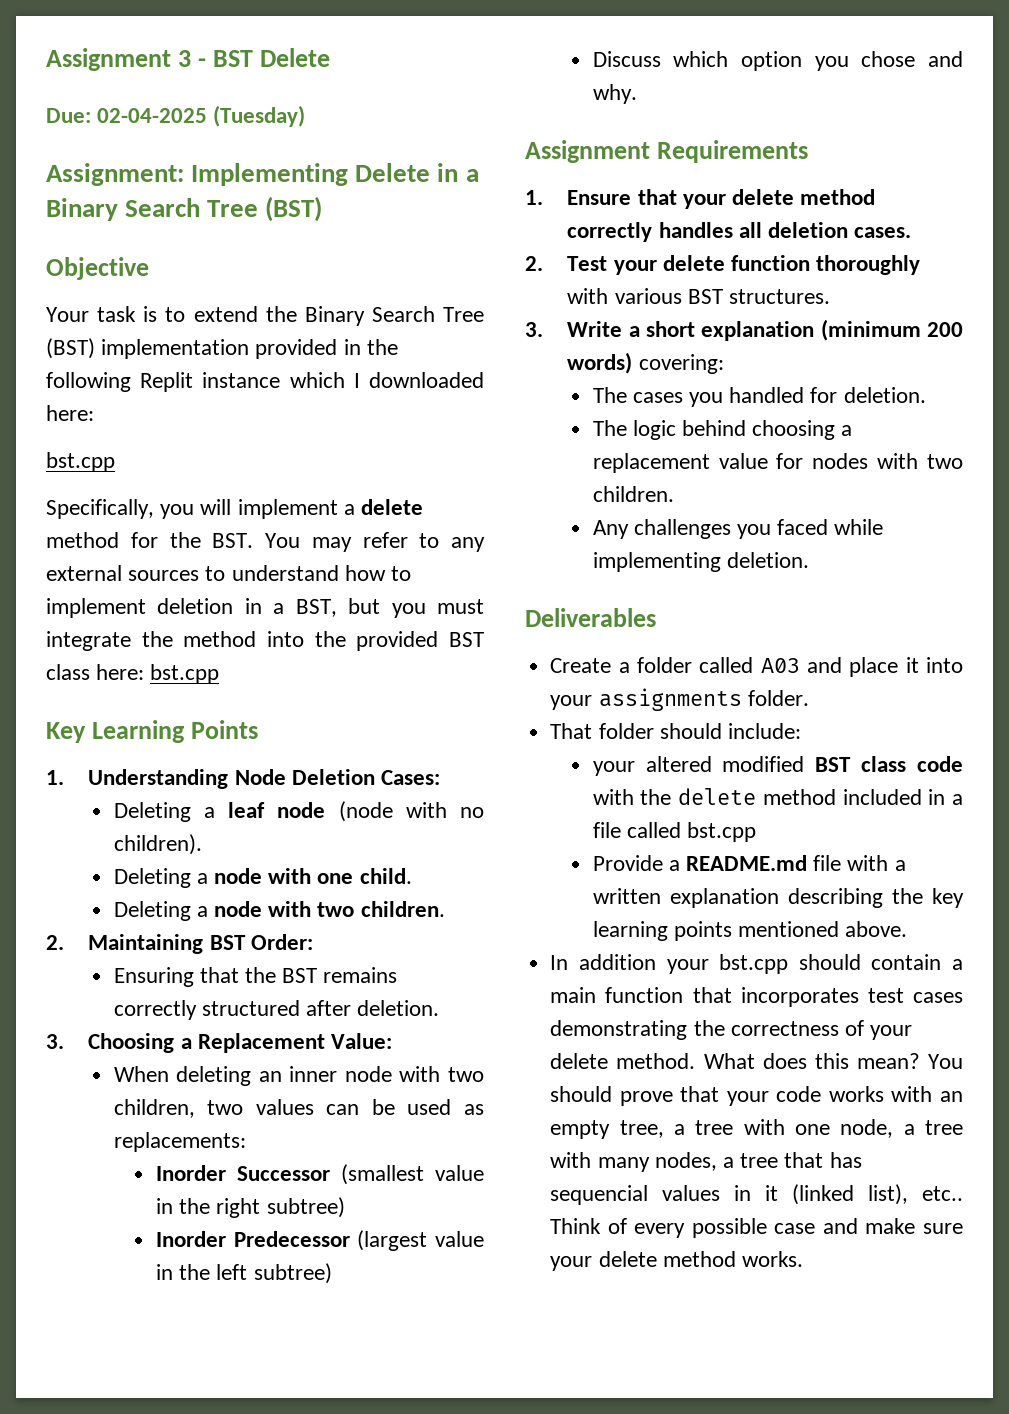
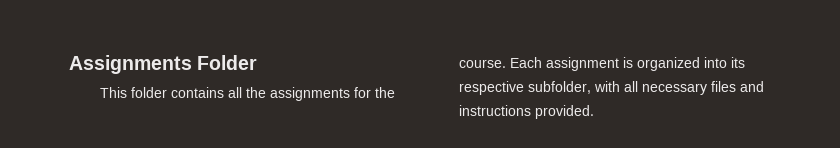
- Assignment 3 - BST Delete
- Due: 02-04-2025 (Tuesday)
- Assignment: Implementing Delete in a Binary Search Tree (BST)
- Objective
- Your task is to extend the Binary Search Tree (BST) implementation provided in the following Replit instance which I downloaded here:
- bst.cpp
- Specifically, you will implement a delete method for the BST. You may refer to any external sources to understand how to implement deletion in a BST, but you must integrate the method into the provided BST class here: bst.cpp
- Key Learning Points
- 1. Understanding Node Deletion Cases:
- Deleting a leaf node (node with no children).
- Deleting a node with one child.
- Deleting a node with two children.
- 2. Maintaining BST Order:
- Ensuring that the BST remains correctly structured after deletion.
- 3. Choosing a Replacement Value:
- When deleting an inner node with two children, two values can be used as replacements:
- Inorder Successor (smallest value in the right subtree)
- Inorder Predecessor (largest value in the left subtree)
- Discuss which option you chose and why.
- Assignment Requirements
- 1. Ensure that your delete method correctly handles all deletion cases.
- 2. Test your delete function thoroughly with various BST structures.
- 3. Write a short explanation (minimum 200 words) covering:
- The cases you handled for deletion.
- The logic behind choosing a replacement value for nodes with two children.
- Any challenges you faced while implementing deletion.
- Deliverables
- Create a folder called A03 and place it into your assignments folder.
- That folder should include:
- your altered modified BST class code with the delete method included in a file called bst.cpp
- Provide a README.md file with a written explanation describing the key learning points mentioned above.
- In addition your bst.cpp should contain a main function that incorporates test cases demonstrating the correctness of your delete method. What does this mean? You should prove that your code works with an empty tree, a tree with one node, a tree with many nodes, a tree that has sequencial values in it (linked list), etc.. Think of every possible case and make sure your delete method works.
+ Assignments Folder
+ This folder contains all the assignments for the course. Each assignment is organized into its respective subfolder, with all necessary files and instructions provided.

